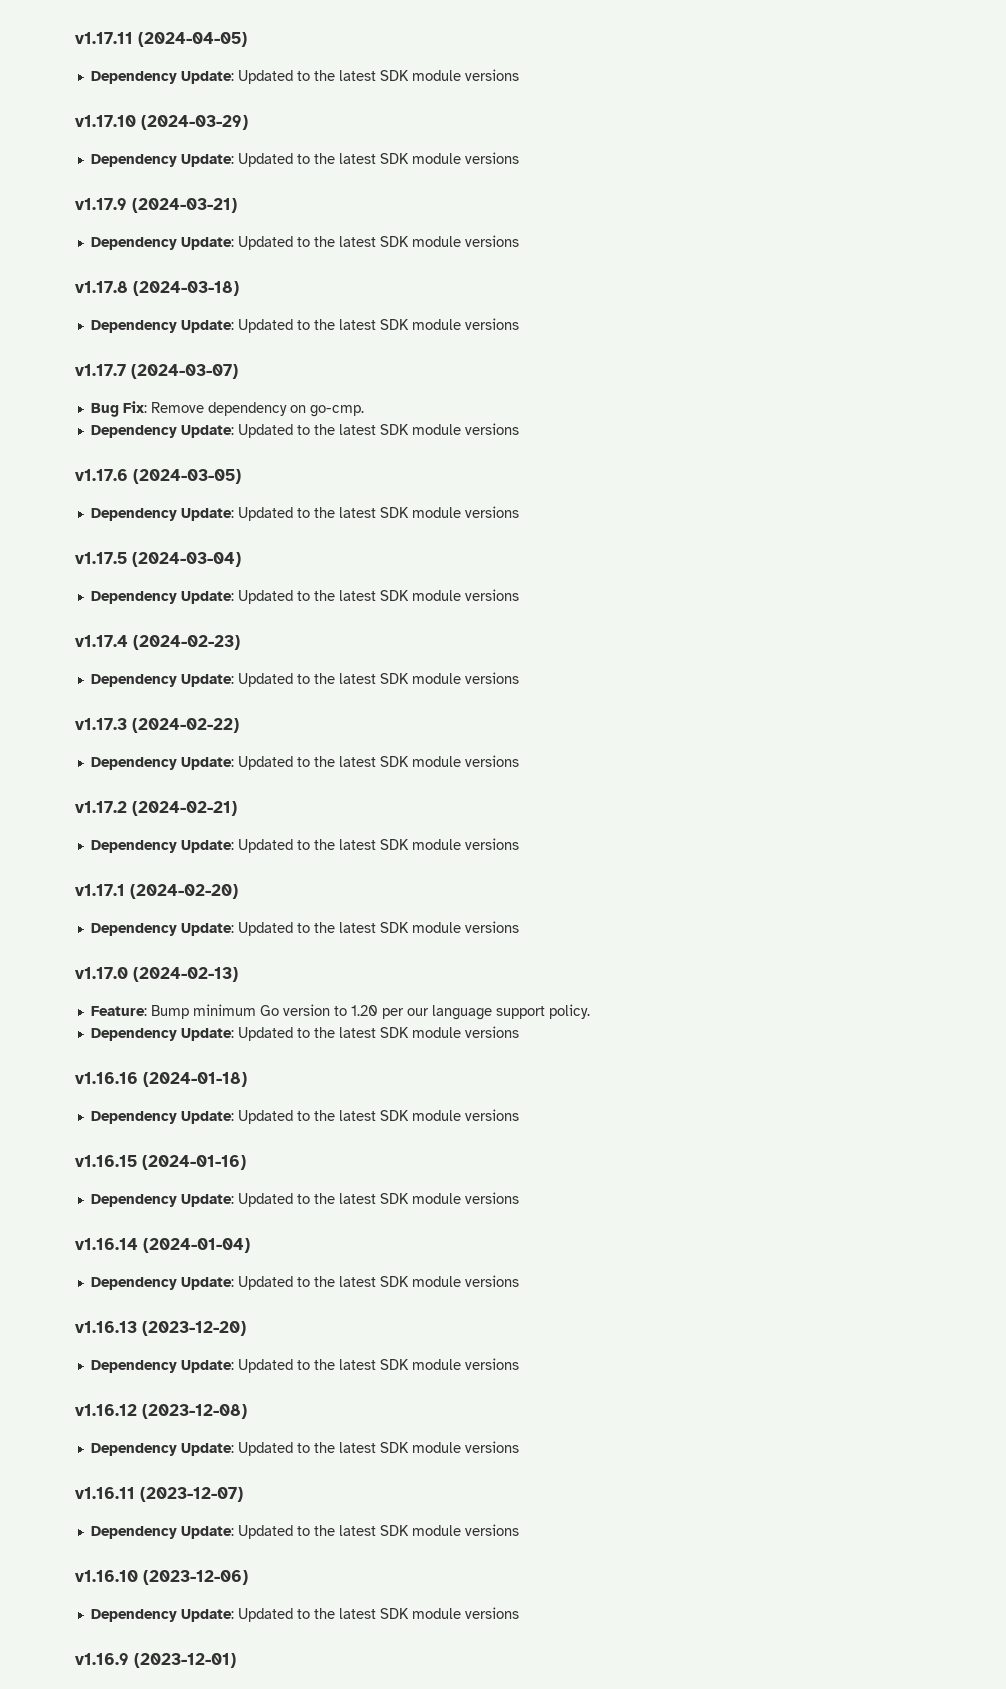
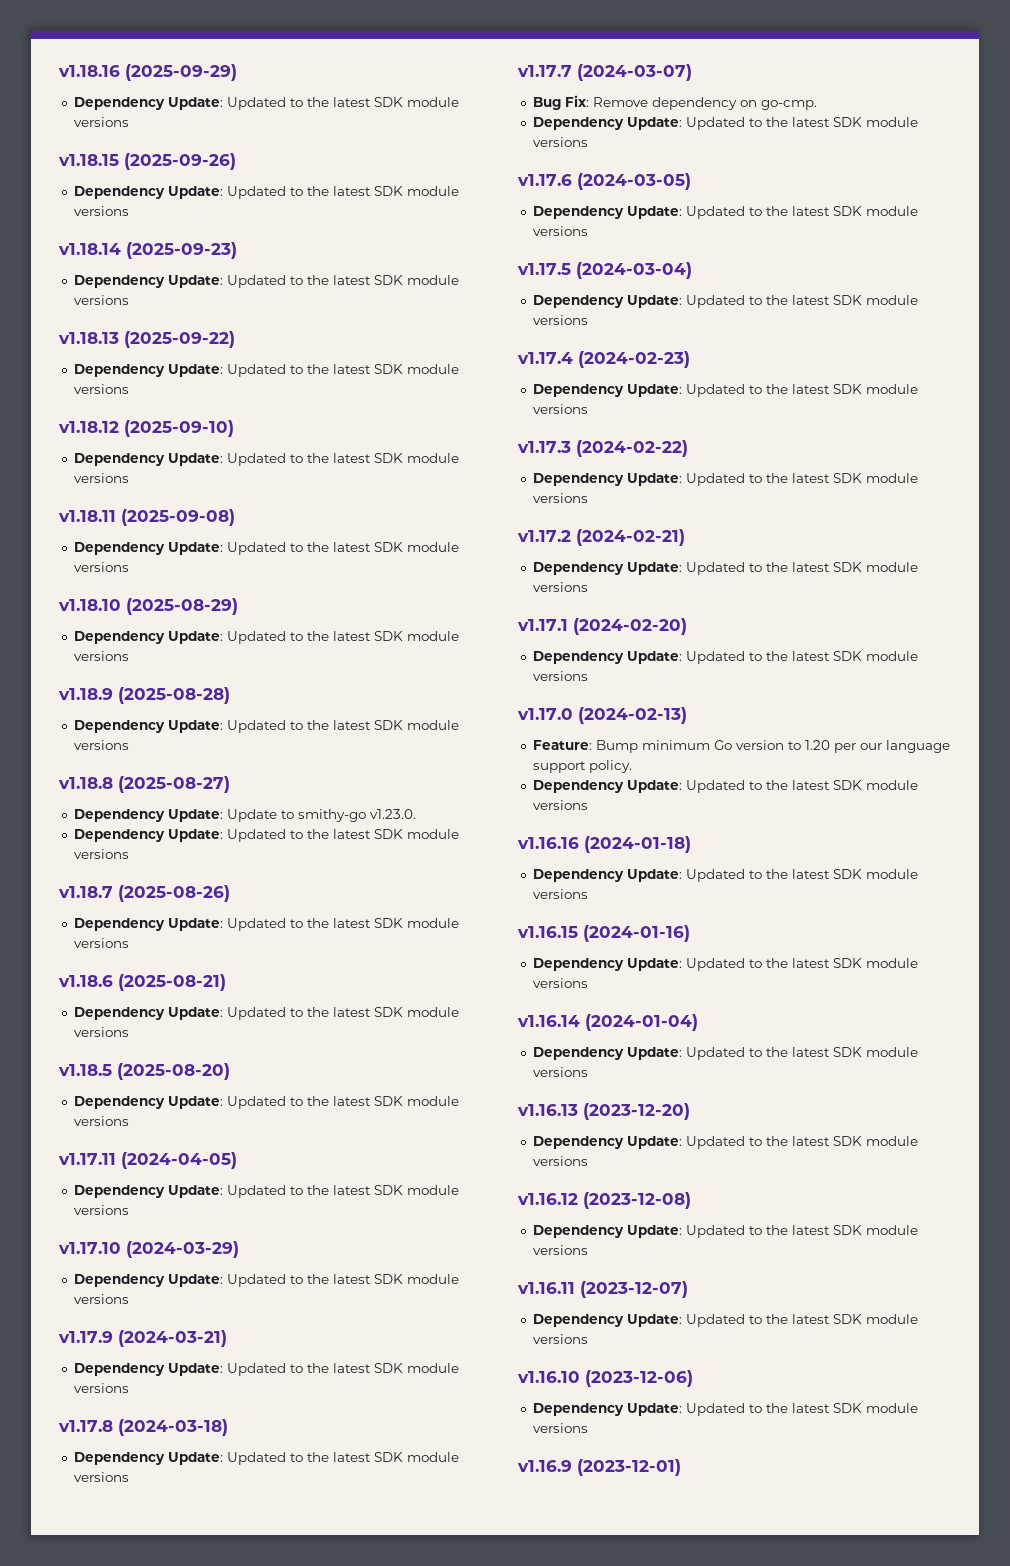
+ v1.18.16 (2025-09-29)
+ Dependency Update: Updated to the latest SDK module versions
+ v1.18.15 (2025-09-26)
+ Dependency Update: Updated to the latest SDK module versions
+ v1.18.14 (2025-09-23)
+ Dependency Update: Updated to the latest SDK module versions
+ v1.18.13 (2025-09-22)
+ Dependency Update: Updated to the latest SDK module versions
+ v1.18.12 (2025-09-10)
+ Dependency Update: Updated to the latest SDK module versions
+ v1.18.11 (2025-09-08)
+ Dependency Update: Updated to the latest SDK module versions
+ v1.18.10 (2025-08-29)
+ Dependency Update: Updated to the latest SDK module versions
+ v1.18.9 (2025-08-28)
+ Dependency Update: Updated to the latest SDK module versions
+ v1.18.8 (2025-08-27)
+ Dependency Update: Update to smithy-go v1.23.0.
+ Dependency Update: Updated to the latest SDK module versions
+ v1.18.7 (2025-08-26)
+ Dependency Update: Updated to the latest SDK module versions
+ v1.18.6 (2025-08-21)
+ Dependency Update: Updated to the latest SDK module versions
+ v1.18.5 (2025-08-20)
+ Dependency Update: Updated to the latest SDK module versions

